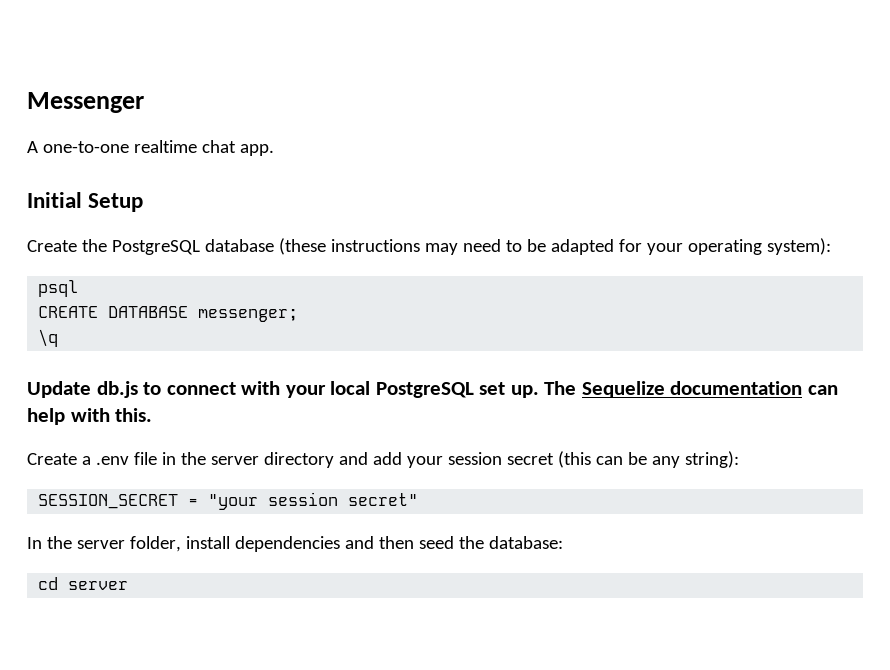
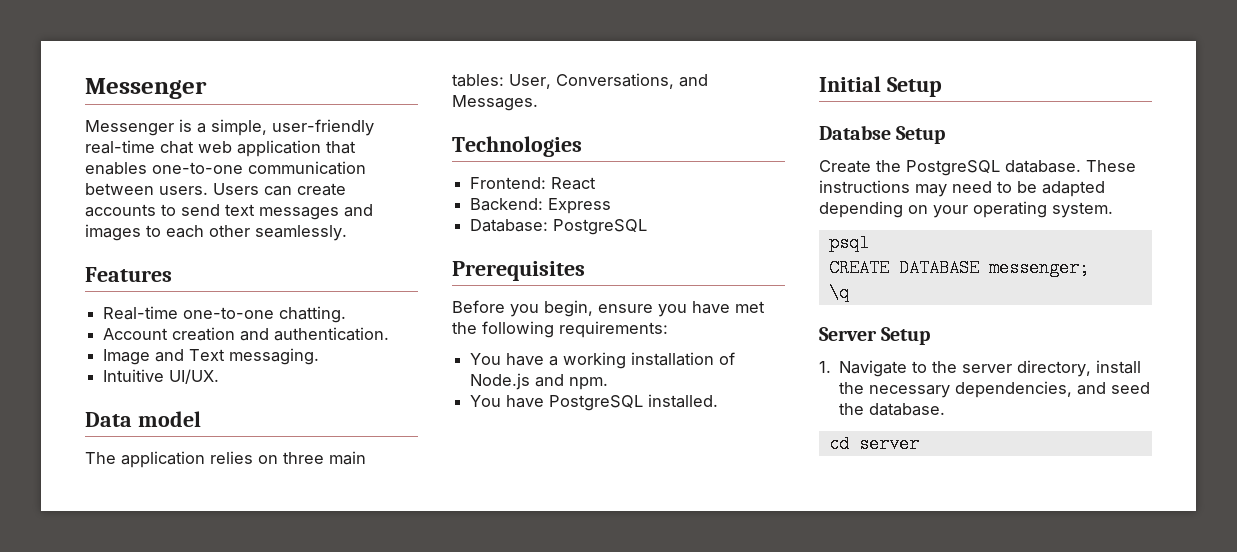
- A one-to-one realtime chat app.
+ Messenger is a simple, user-friendly real-time chat web application that enables one-to-one communication between users. Users can create accounts to send text messages and images to each other seamlessly.
+ Features
+ Real-time one-to-one chatting.
+ Account creation and authentication.
+ Image and Text messaging.
+ Intuitive UI/UX.
+ Data model
+ The application relies on three main tables: User, Conversations, and Messages.
+ Technologies
+ Frontend: React
+ Backend: Express
+ Database: PostgreSQL
+ Prerequisites
+ Before you begin, ensure you have met the following requirements:
+ You have a working installation of Node.js and npm.
+ You have PostgreSQL installed.
+ Databse Setup
- Create the PostgreSQL database (these instructions may need to be adapted for your operating system):
+ Create the PostgreSQL database. These instructions may need to be adapted depending on your operating system.
- Update db.js to connect with your local PostgreSQL set up. The Sequelize documentation can help with this.
- Create a .env file in the server directory and add your session secret (this can be any string):
- SESSION_SECRET = "your session secret"
- In the server folder, install dependencies and then seed the database:
+ Server Setup
+ 1. Navigate to the server directory, install the necessary dependencies, and seed the database.

